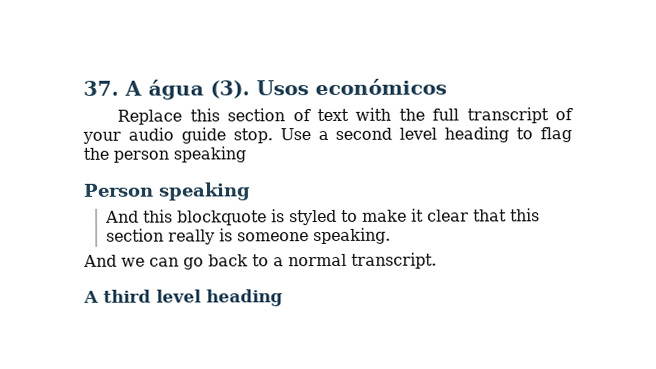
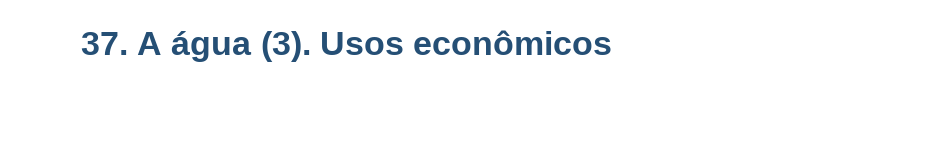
- Usos económicos
- Replace this section of text with the full transcript of your audio guide stop. Use a second level heading to flag the person speaking
- Person speaking
- And this blockquote is styled to make it clear that this section really is someone speaking.
- And we can go back to a normal transcript.
- A third level heading
+ Usos econômicos

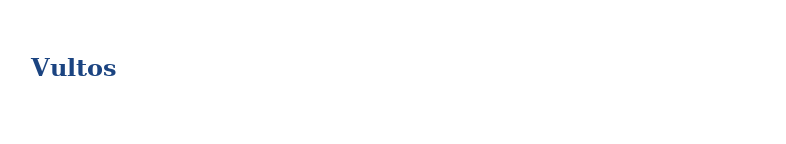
- 37. A água (3). Usos econômicos
+ Vultos

